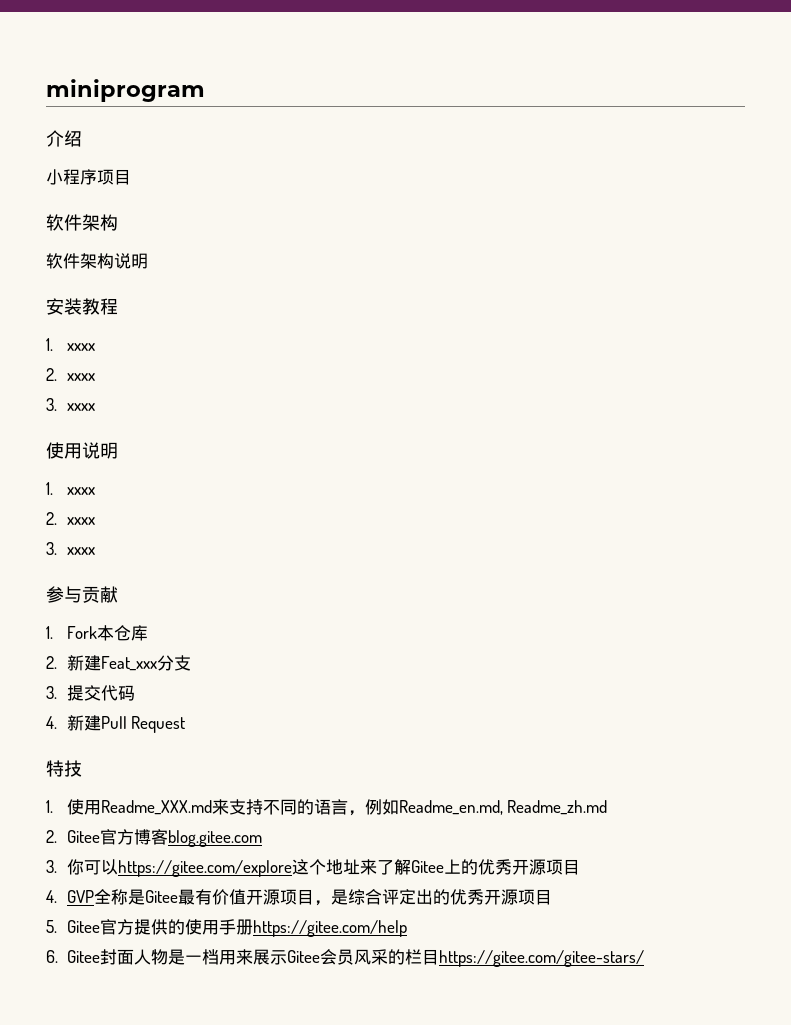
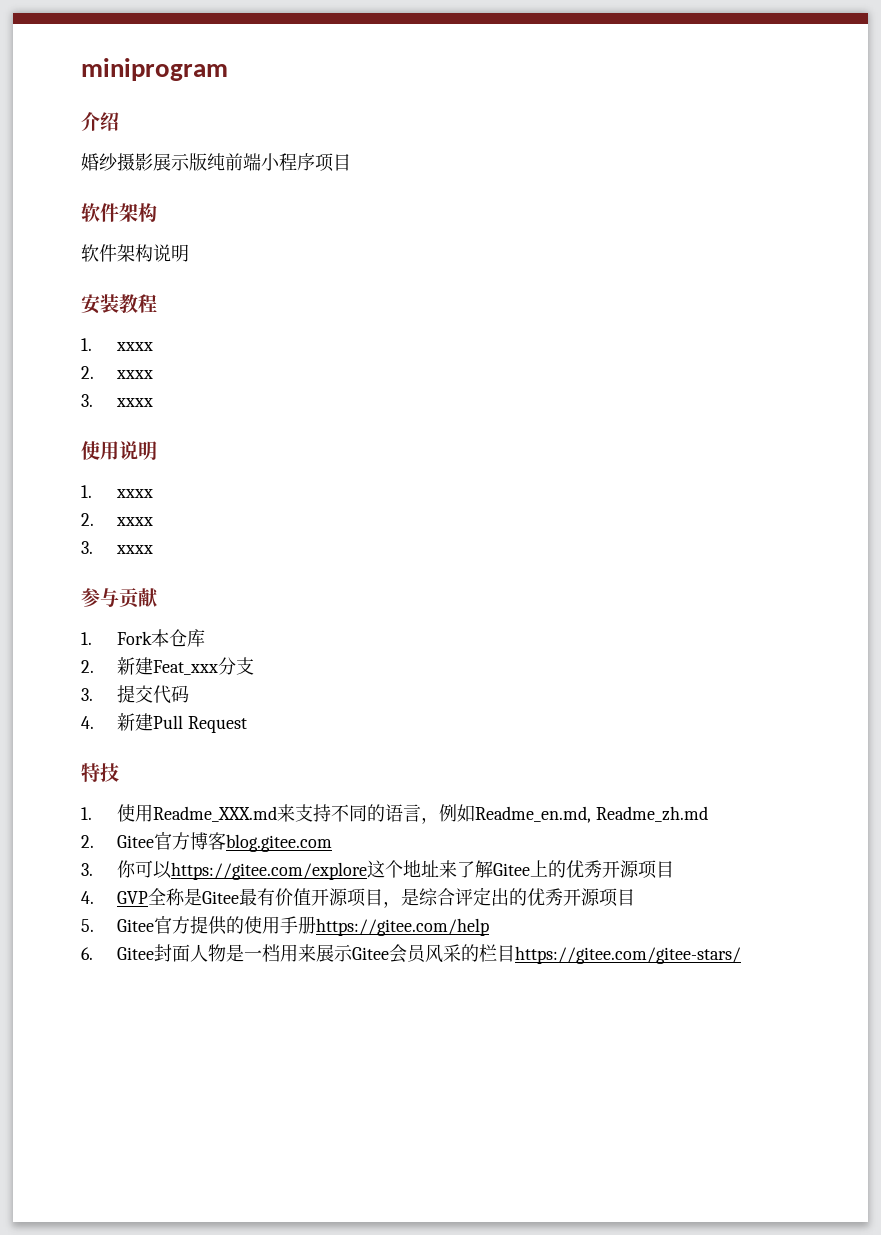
- 小程序项目
+ 婚纱摄影展示版纯前端小程序项目

